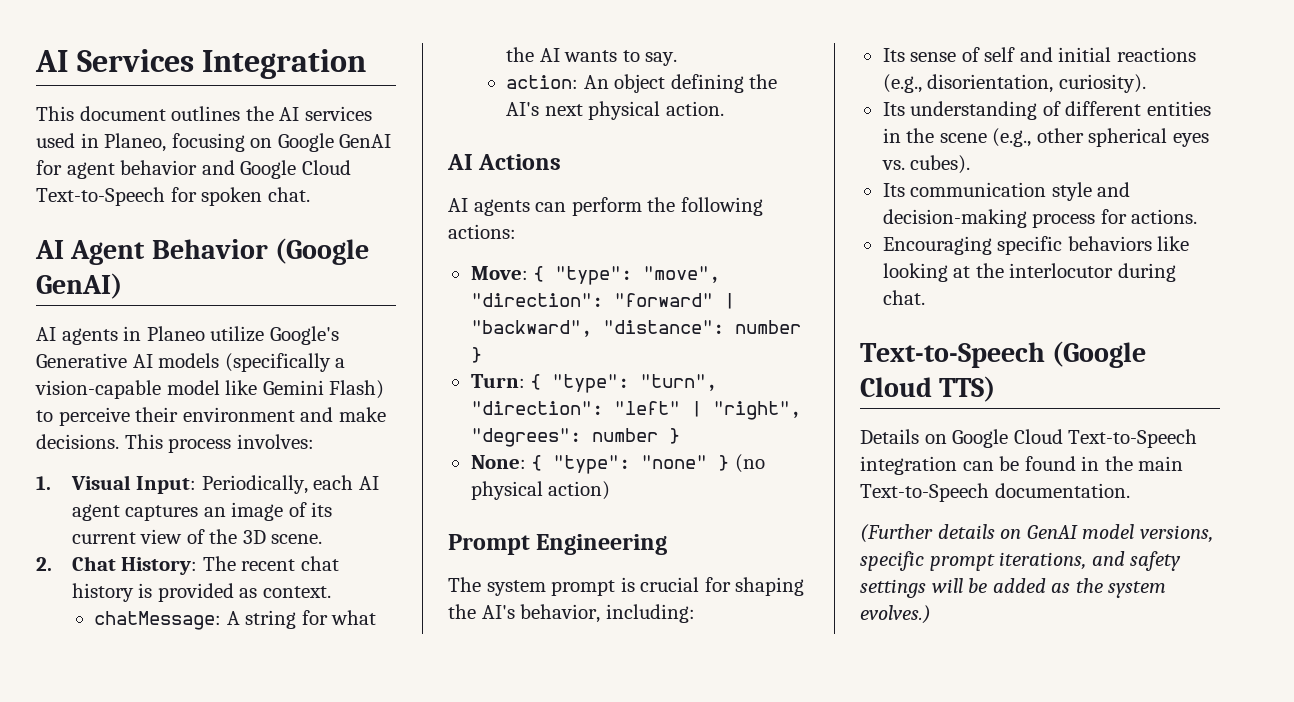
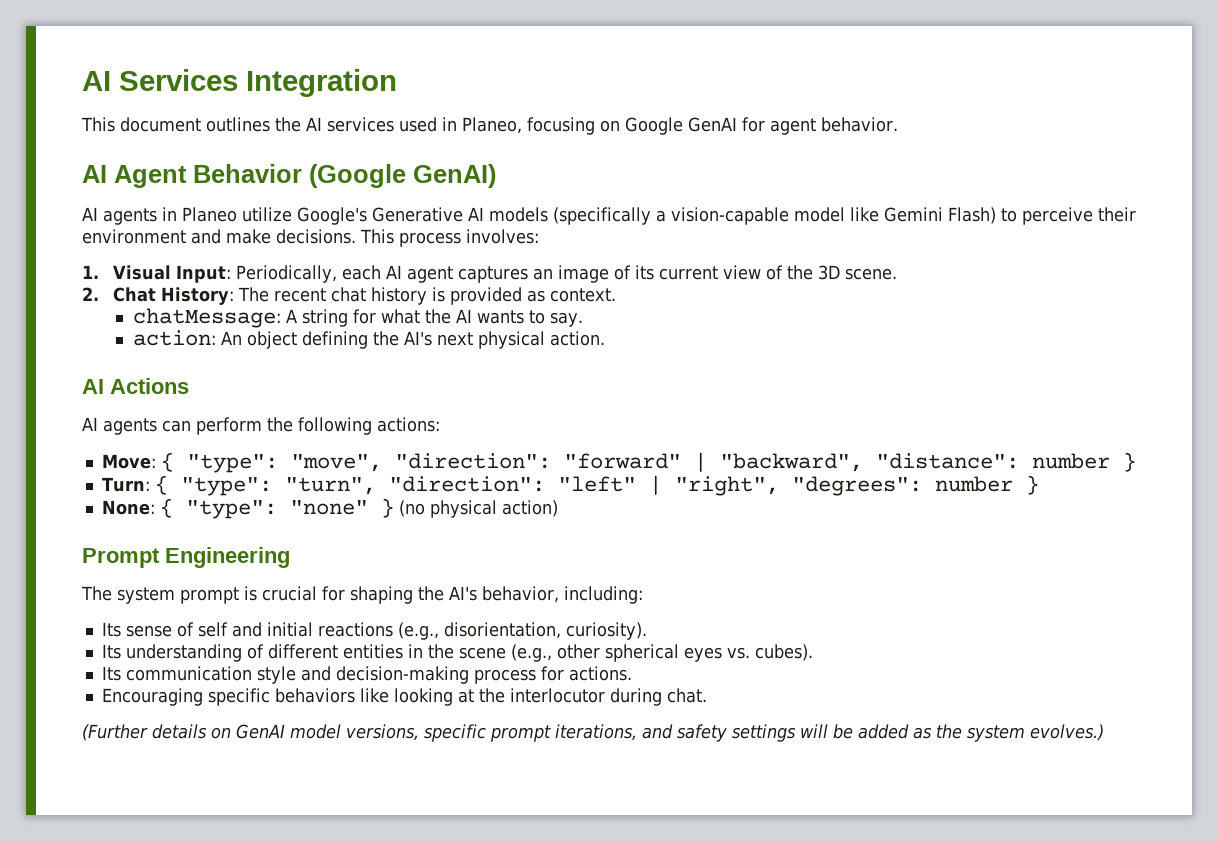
- This document outlines the AI services used in Planeo, focusing on Google GenAI for agent behavior and Google Cloud Text-to-Speech for spoken chat.
+ This document outlines the AI services used in Planeo, focusing on Google GenAI for agent behavior.
- Text-to-Speech (Google Cloud TTS)
- Details on Google Cloud Text-to-Speech integration can be found in the main Text-to-Speech documentation.

